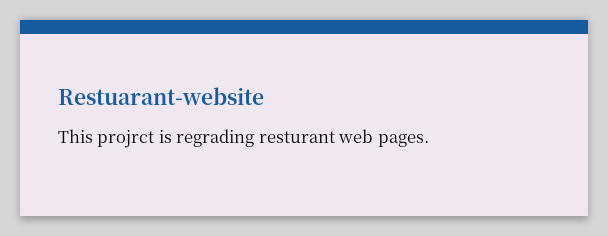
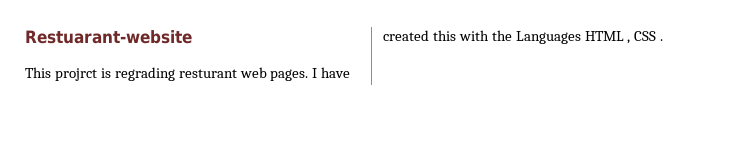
+ I have created this with the Languages HTML , CSS .

